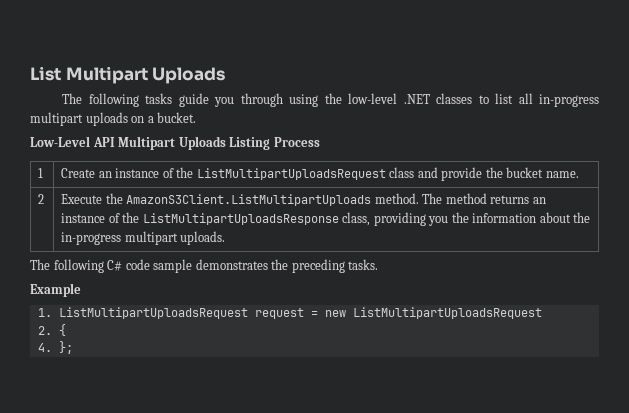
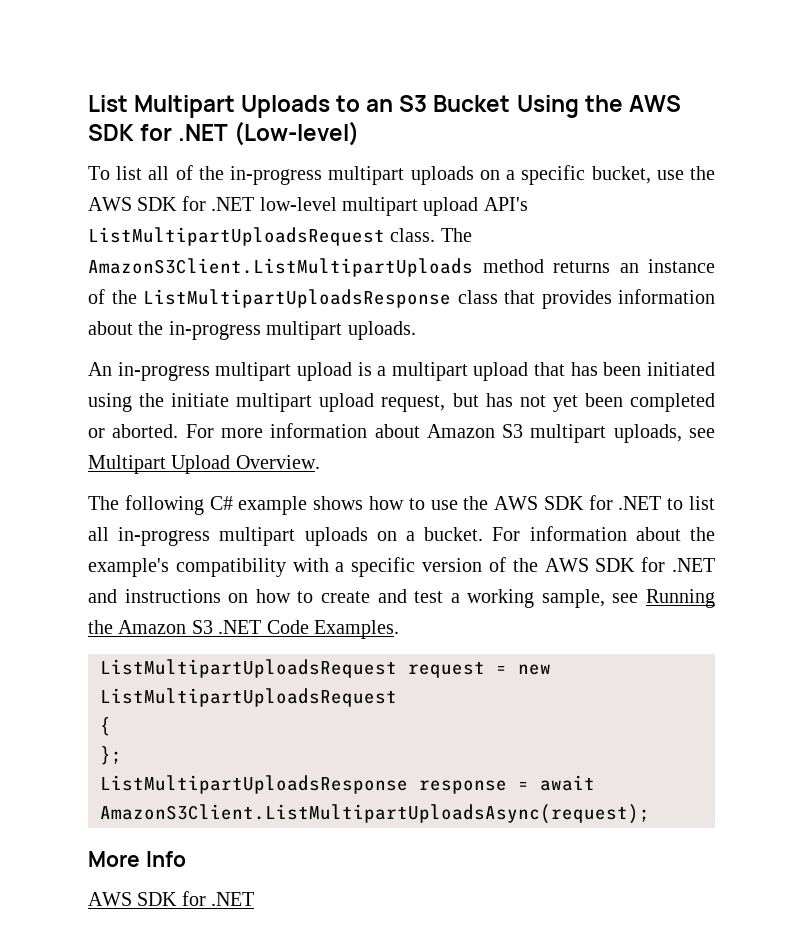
- List Multipart Uploads
- The following tasks guide you through using the low-level .NET classes to list all in-progress multipart uploads on a bucket.
- Low-Level API Multipart Uploads Listing Process
- 1 | Create an instance of the ListMultipartUploadsRequest class and provide the bucket name.
- 2 | Execute the AmazonS3Client.ListMultipartUploads method. The method returns an instance of the ListMultipartUploadsResponse class, providing you the information about the in-progress multipart uploads.
- The following C# code sample demonstrates the preceding tasks.
- Example
- 1. ListMultipartUploadsRequest request = new ListMultipartUploadsRequest
+ List Multipart Uploads to an S3 Bucket Using the AWS SDK for .NET (Low-level)
+ To list all of the in-progress multipart uploads on a specific bucket, use the AWS SDK for .NET low-level multipart upload API's ListMultipartUploadsRequest class. The AmazonS3Client.ListMultipartUploads method returns an instance of the ListMultipartUploadsResponse class that provides information about the in-progress multipart uploads.
+ An in-progress multipart upload is a multipart upload that has been initiated using the initiate multipart upload request, but has not yet been completed or aborted. For more information about Amazon S3 multipart uploads, see Multipart Upload Overview.
+ The following C# example shows how to use the AWS SDK for .NET to list all in-progress multipart uploads on a bucket. For information about the example's compatibility with a specific version of the AWS SDK for .NET and instructions on how to create and test a working sample, see Running the Amazon S3 .NET Code Examples.
+ ListMultipartUploadsRequest request = new ListMultipartUploadsRequest
- 2. {
+ {
- 4. };
+ };
+ ListMultipartUploadsResponse response = await AmazonS3Client.ListMultipartUploadsAsync(request);
+ More Info
+ AWS SDK for .NET

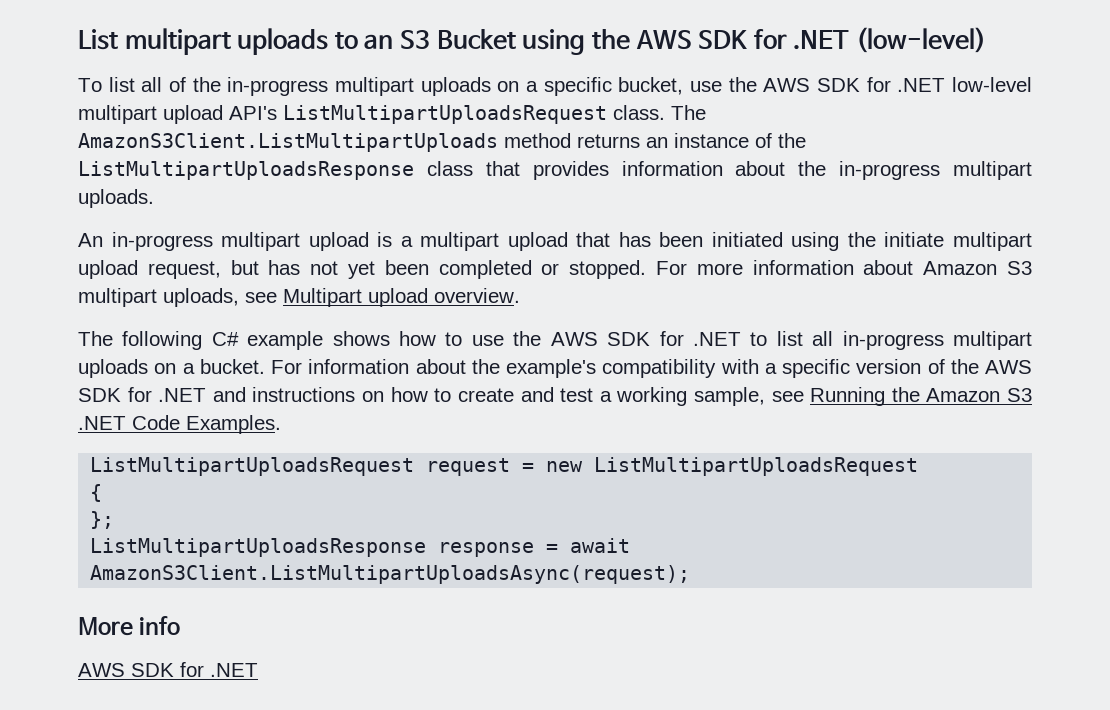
- List Multipart Uploads to an S3 Bucket Using the AWS SDK for .NET (Low-level)
+ List multipart uploads to an S3 Bucket using the AWS SDK for .NET (low-level)
- An in-progress multipart upload is a multipart upload that has been initiated using the initiate multipart upload request, but has not yet been completed or aborted.
+ An in-progress multipart upload is a multipart upload that has been initiated using the initiate multipart upload request, but has not yet been completed or stopped.
- For more information about Amazon S3 multipart uploads, see Multipart Upload Overview.
+ For more information about Amazon S3 multipart uploads, see Multipart upload overview.
- More Info
+ More info

